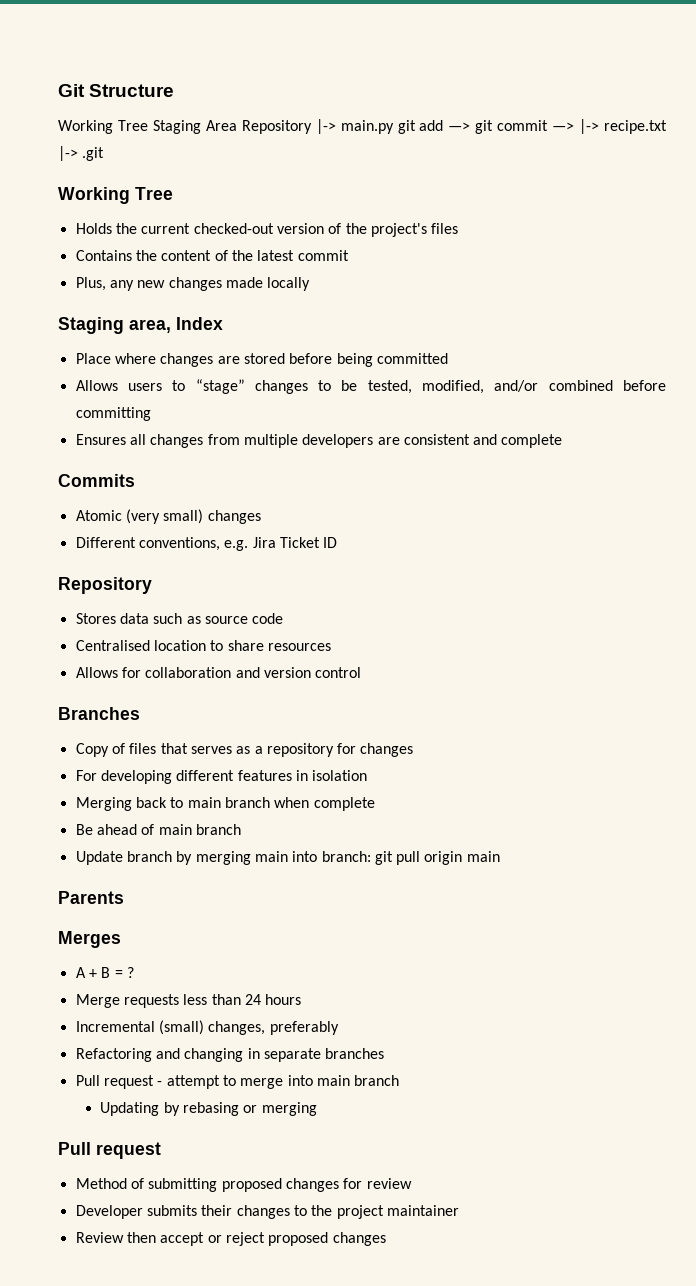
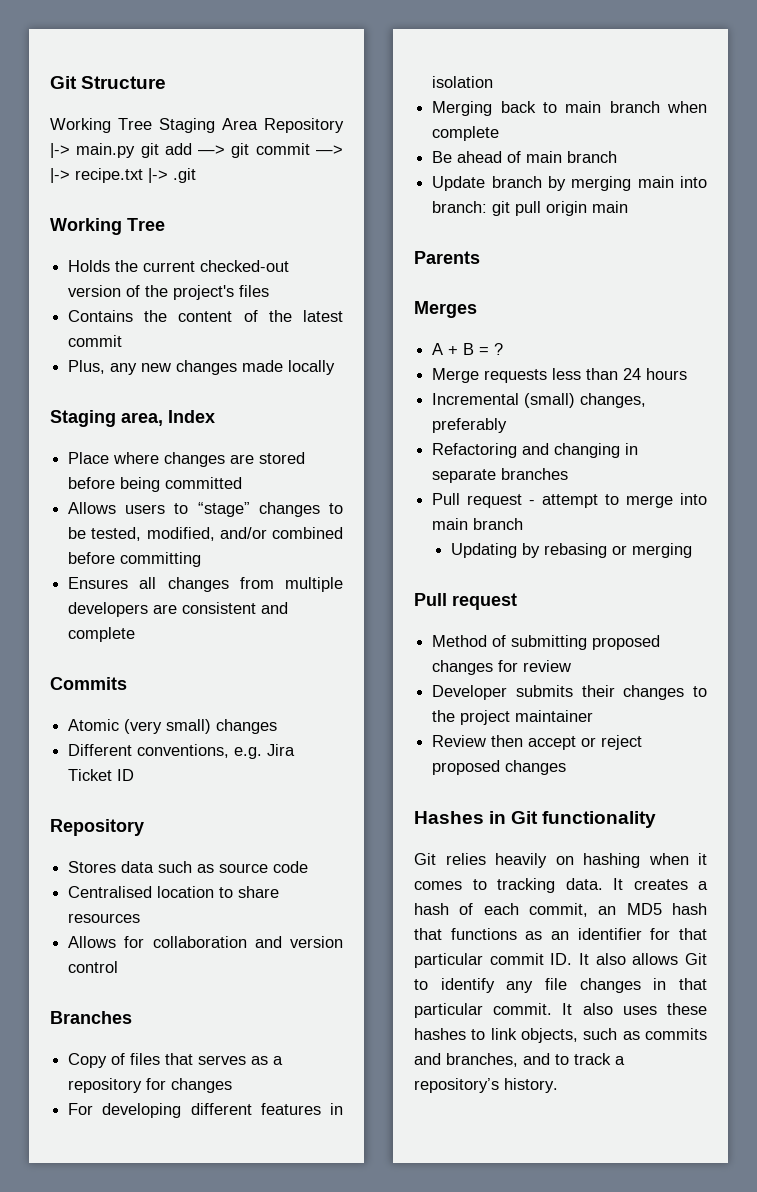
+ Hashes in Git functionality
+ Git relies heavily on hashing when it comes to tracking data. It creates a hash of each commit, an MD5 hash that functions as an identifier for that particular commit ID. It also allows Git to identify any file changes in that particular commit. It also uses these hashes to link objects, such as commits and branches, and to track a repository’s history.

